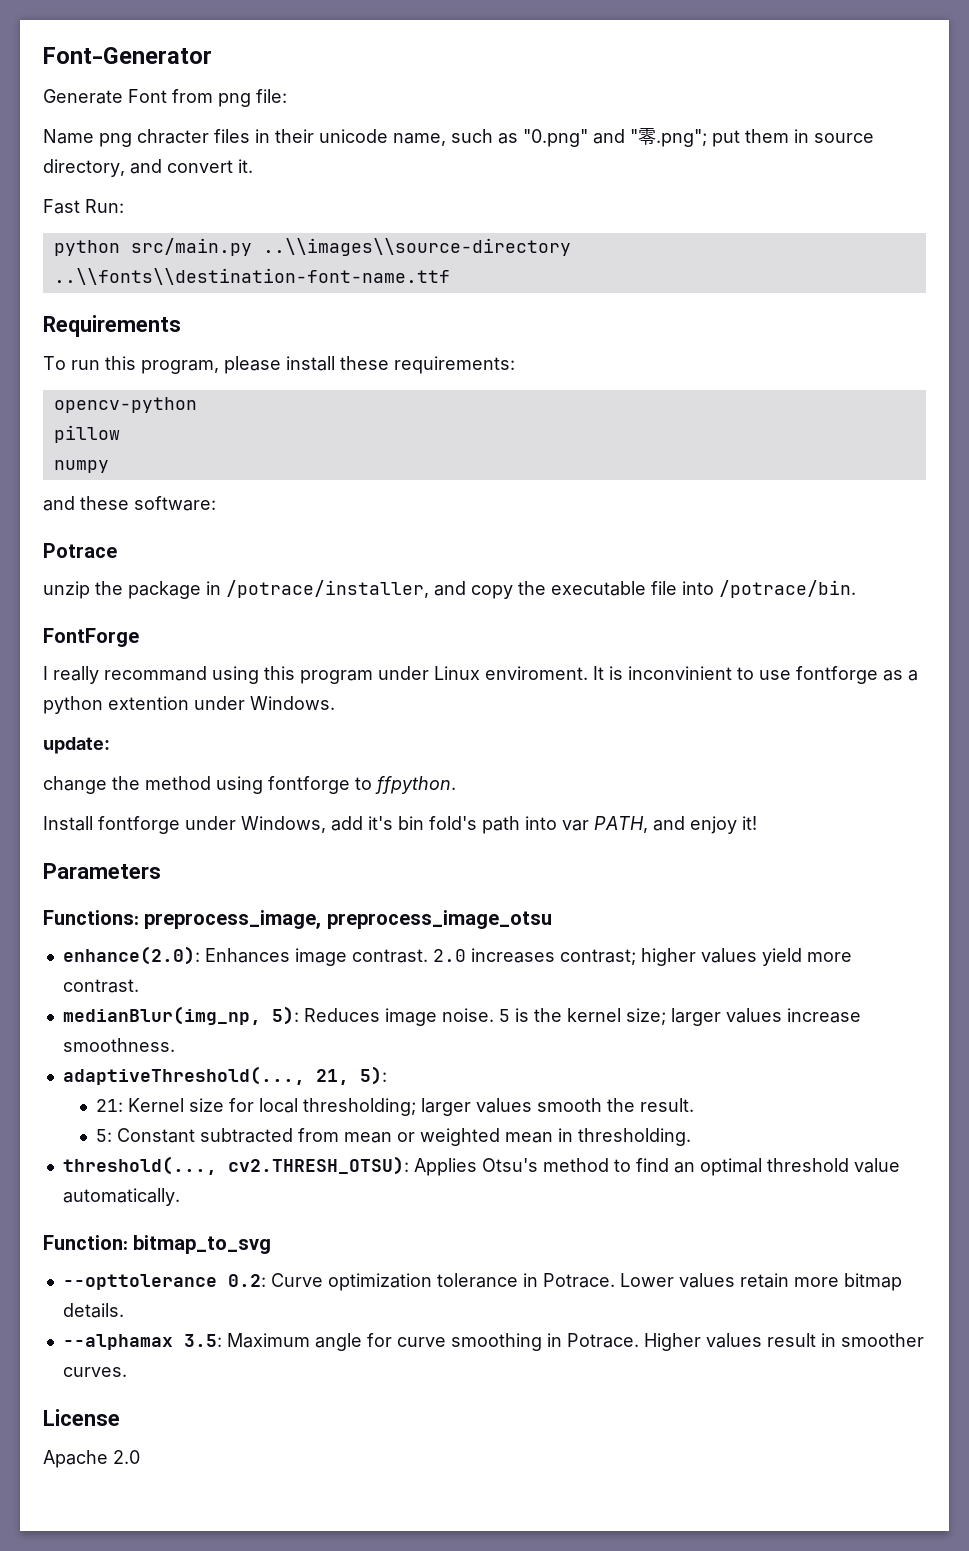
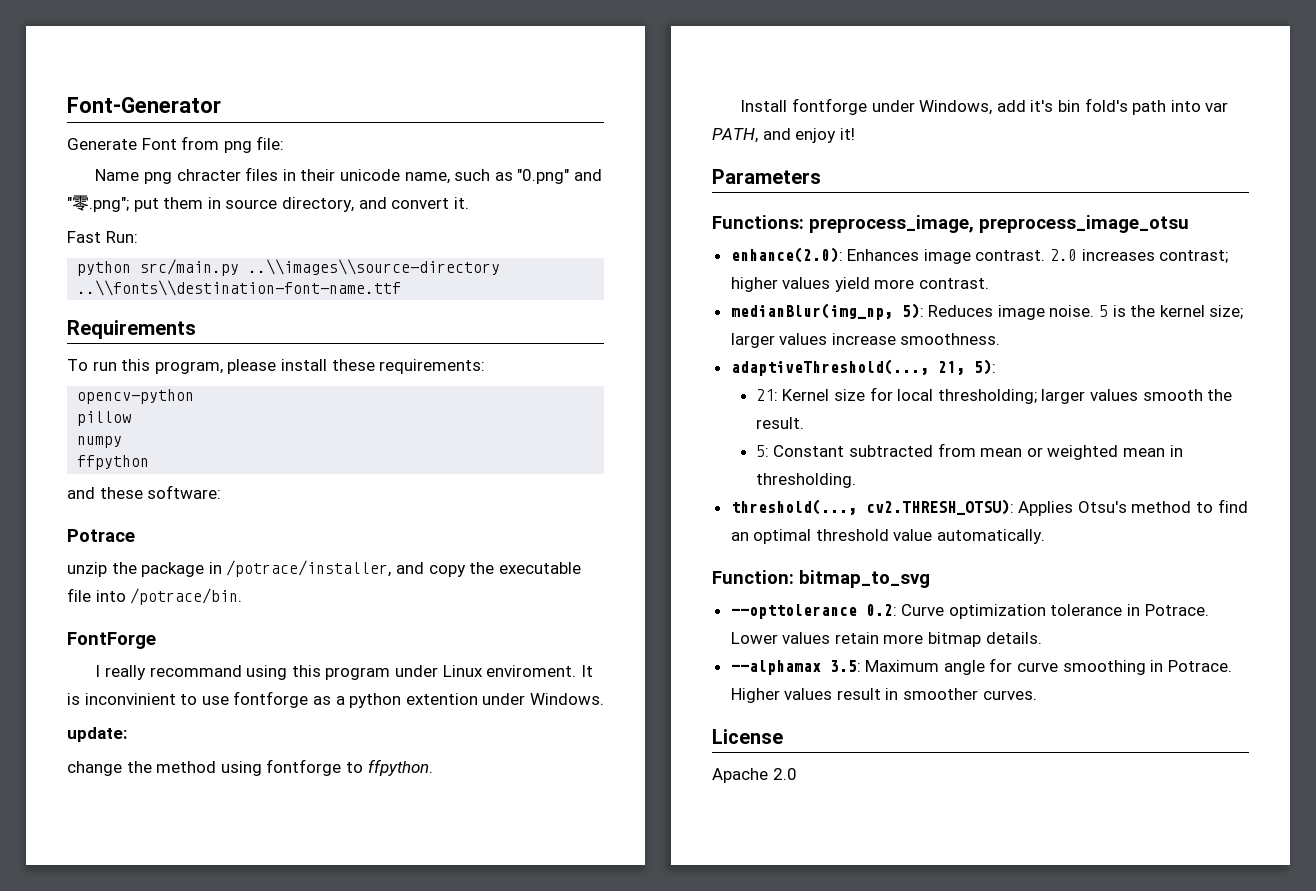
+ ffpython

